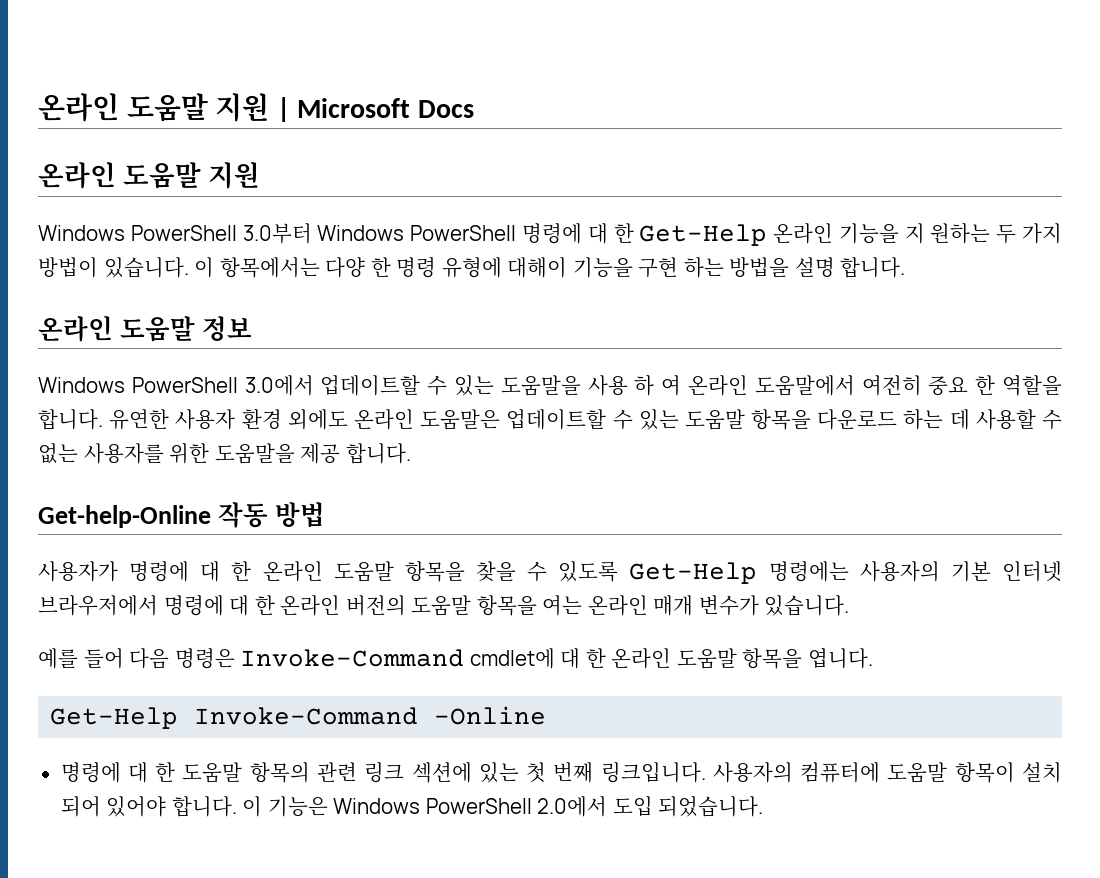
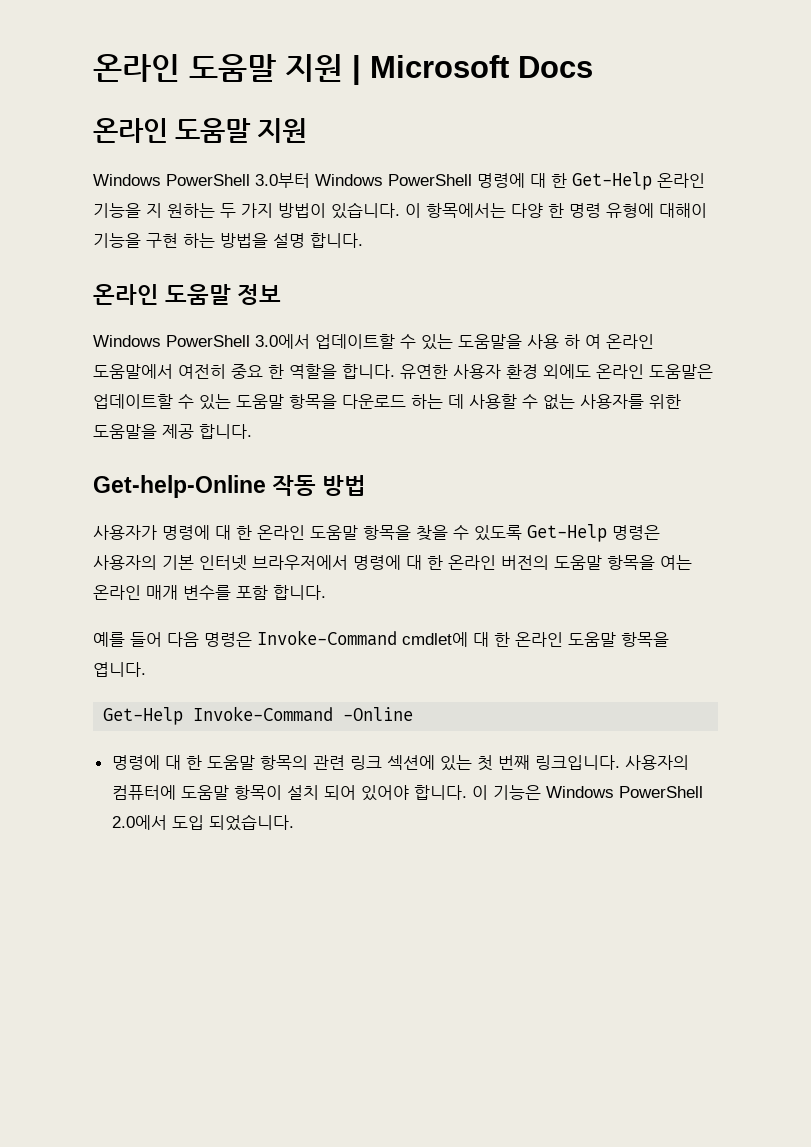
- 사용자가 명령에 대 한 온라인 도움말 항목을 찾을 수 있도록 Get-Help 명령에는 사용자의 기본 인터넷 브라우저에서 명령에 대 한 온라인 버전의 도움말 항목을 여는 온라인 매개 변수가 있습니다.
+ 사용자가 명령에 대 한 온라인 도움말 항목을 찾을 수 있도록 Get-Help 명령은 사용자의 기본 인터넷 브라우저에서 명령에 대 한 온라인 버전의 도움말 항목을 여는 온라인 매개 변수를 포함 합니다.

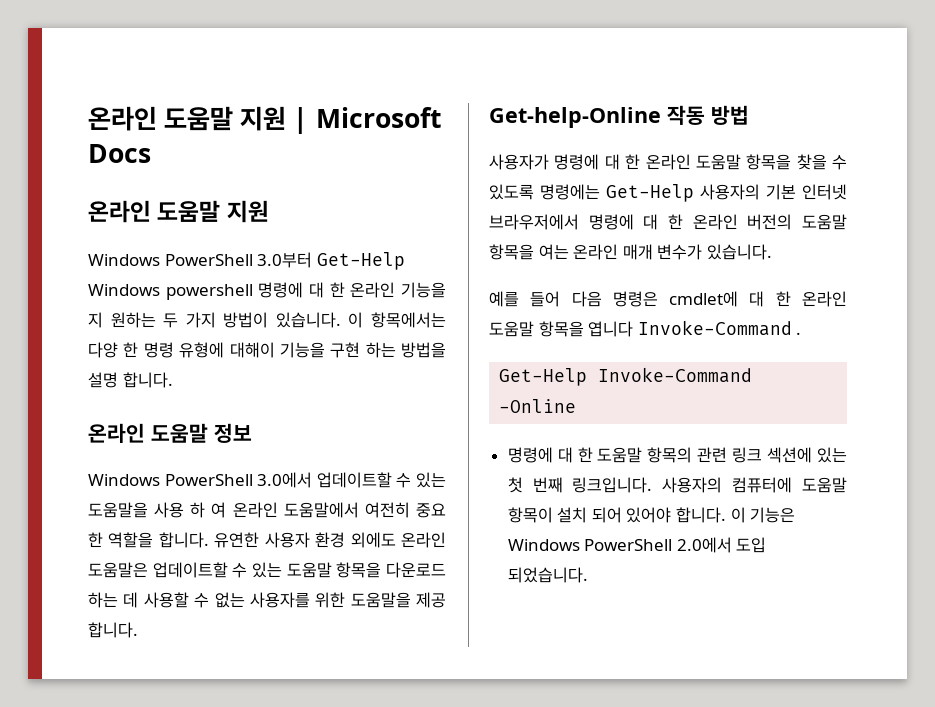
- Windows PowerShell 3.0부터 Windows PowerShell 명령에 대 한 Get-Help 온라인 기능을 지 원하는 두 가지 방법이 있습니다.
+ Windows PowerShell 3.0부터 Get-Help Windows powershell 명령에 대 한 온라인 기능을 지 원하는 두 가지 방법이 있습니다.
- 사용자가 명령에 대 한 온라인 도움말 항목을 찾을 수 있도록 Get-Help 명령은 사용자의 기본 인터넷 브라우저에서 명령에 대 한 온라인 버전의 도움말 항목을 여는 온라인 매개 변수를 포함 합니다.
+ 사용자가 명령에 대 한 온라인 도움말 항목을 찾을 수 있도록 명령에는 Get-Help 사용자의 기본 인터넷 브라우저에서 명령에 대 한 온라인 버전의 도움말 항목을 여는 온라인 매개 변수가 있습니다.
- 예를 들어 다음 명령은 Invoke-Command cmdlet에 대 한 온라인 도움말 항목을 엽니다.
+ 예를 들어 다음 명령은 cmdlet에 대 한 온라인 도움말 항목을 엽니다 Invoke-Command .

